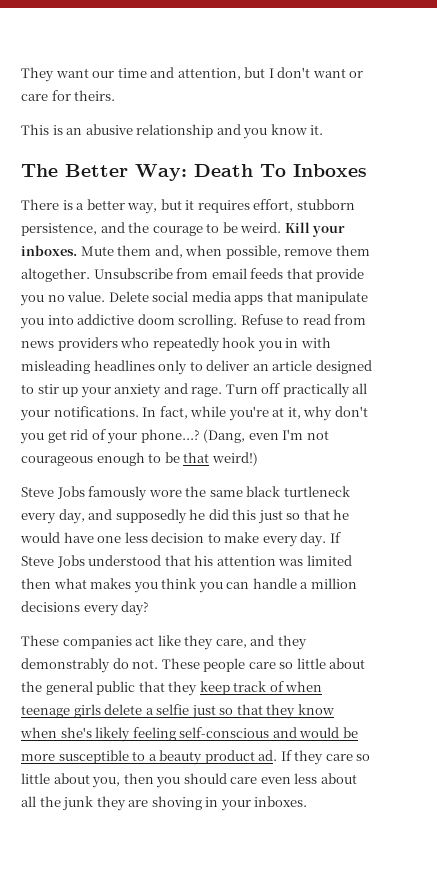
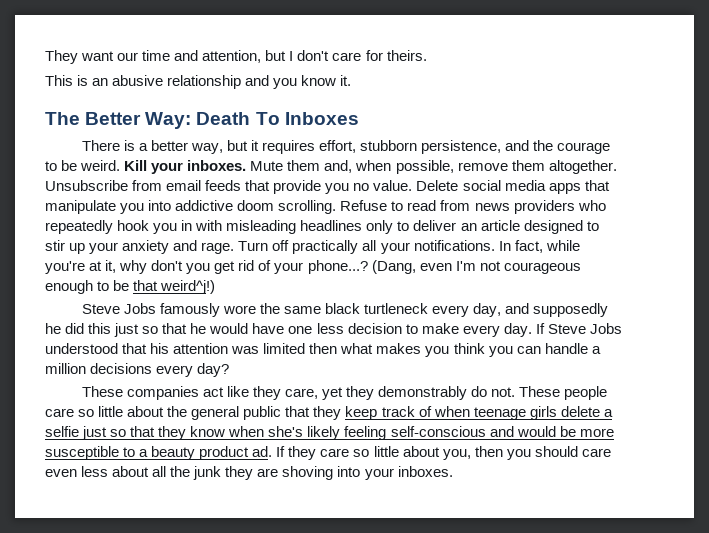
- They want our time and attention, but I don't want or care for theirs.
+ They want our time and attention, but I don't care for theirs.
- (Dang, even I'm not courageous enough to be that weird!)
+ (Dang, even I'm not courageous enough to be that weird^j!)
- These companies act like they care, and they demonstrably do not.
+ These companies act like they care, yet they demonstrably do not.
- If they care so little about you, then you should care even less about all the junk they are shoving in your inboxes.
+ If they care so little about you, then you should care even less about all the junk they are shoving into your inboxes.

